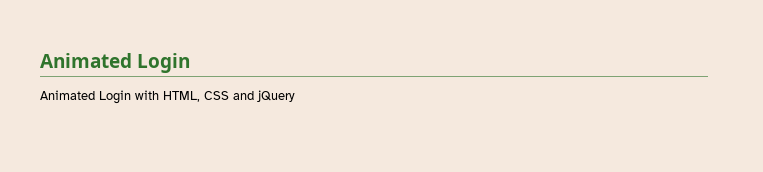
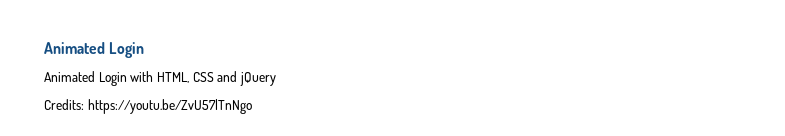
+ Credits: https://youtu.be/ZvU57lTnNgo

